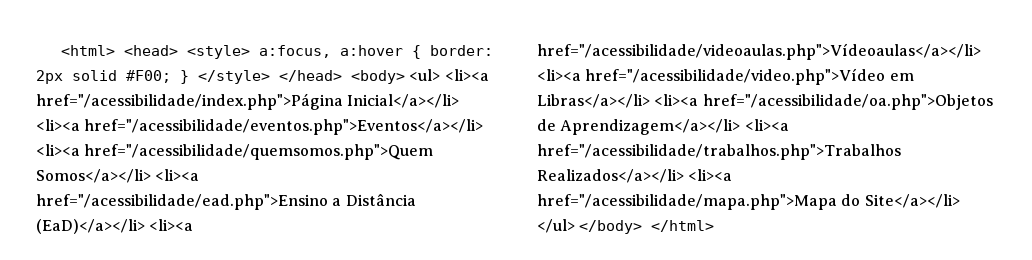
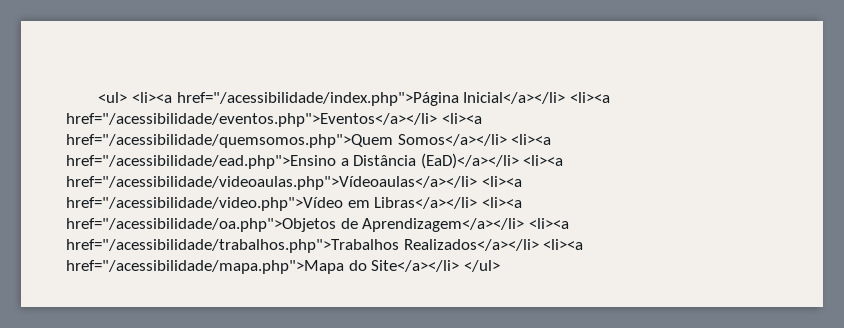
- <html> <head> <style> a:focus, a:hover { border: 2px solid #F00; } </style> </head> <body> <ul> <li><a href="/acessibilidade/index.php">Página Inicial</a></li> <li><a href="/acessibilidade/eventos.php">Eventos</a></li> <li><a href="/acessibilidade/quemsomos.php">Quem Somos</a></li> <li><a href="/acessibilidade/ead.php">Ensino a Distância (EaD)</a></li> <li><a href="/acessibilidade/videoaulas.php">Vídeoaulas</a></li> <li><a href="/acessibilidade/video.php">Vídeo em Libras</a></li> <li><a href="/acessibilidade/oa.php">Objetos de Aprendizagem</a></li> <li><a href="/acessibilidade/trabalhos.php">Trabalhos Realizados</a></li> <li><a href="/acessibilidade/mapa.php">Mapa do Site</a></li> </ul> </body> </html>
+ <ul> <li><a href="/acessibilidade/index.php">Página Inicial</a></li> <li><a href="/acessibilidade/eventos.php">Eventos</a></li> <li><a href="/acessibilidade/quemsomos.php">Quem Somos</a></li> <li><a href="/acessibilidade/ead.php">Ensino a Distância (EaD)</a></li> <li><a href="/acessibilidade/videoaulas.php">Vídeoaulas</a></li> <li><a href="/acessibilidade/video.php">Vídeo em Libras</a></li> <li><a href="/acessibilidade/oa.php">Objetos de Aprendizagem</a></li> <li><a href="/acessibilidade/trabalhos.php">Trabalhos Realizados</a></li> <li><a href="/acessibilidade/mapa.php">Mapa do Site</a></li> </ul>

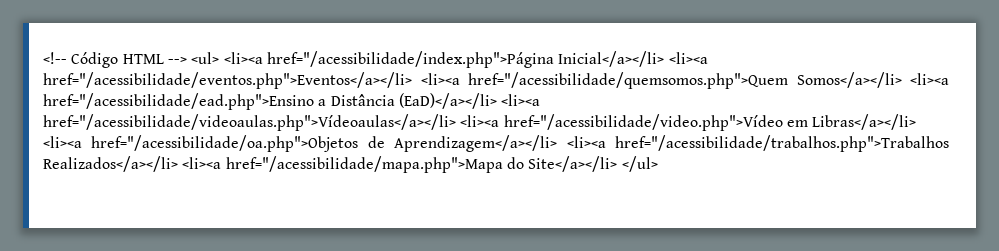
- <ul> <li><a href="/acessibilidade/index.php">Página Inicial</a></li> <li><a href="/acessibilidade/eventos.php">Eventos</a></li> <li><a href="/acessibilidade/quemsomos.php">Quem Somos</a></li> <li><a href="/acessibilidade/ead.php">Ensino a Distância (EaD)</a></li> <li><a href="/acessibilidade/videoaulas.php">Vídeoaulas</a></li> <li><a href="/acessibilidade/video.php">Vídeo em Libras</a></li> <li><a href="/acessibilidade/oa.php">Objetos de Aprendizagem</a></li> <li><a href="/acessibilidade/trabalhos.php">Trabalhos Realizados</a></li> <li><a href="/acessibilidade/mapa.php">Mapa do Site</a></li> </ul>
+ <!-- Código HTML --> <ul> <li><a href="/acessibilidade/index.php">Página Inicial</a></li> <li><a href="/acessibilidade/eventos.php">Eventos</a></li> <li><a href="/acessibilidade/quemsomos.php">Quem Somos</a></li> <li><a href="/acessibilidade/ead.php">Ensino a Distância (EaD)</a></li> <li><a href="/acessibilidade/videoaulas.php">Vídeoaulas</a></li> <li><a href="/acessibilidade/video.php">Vídeo em Libras</a></li> <li><a href="/acessibilidade/oa.php">Objetos de Aprendizagem</a></li> <li><a href="/acessibilidade/trabalhos.php">Trabalhos Realizados</a></li> <li><a href="/acessibilidade/mapa.php">Mapa do Site</a></li> </ul>

